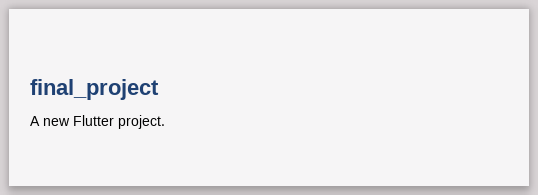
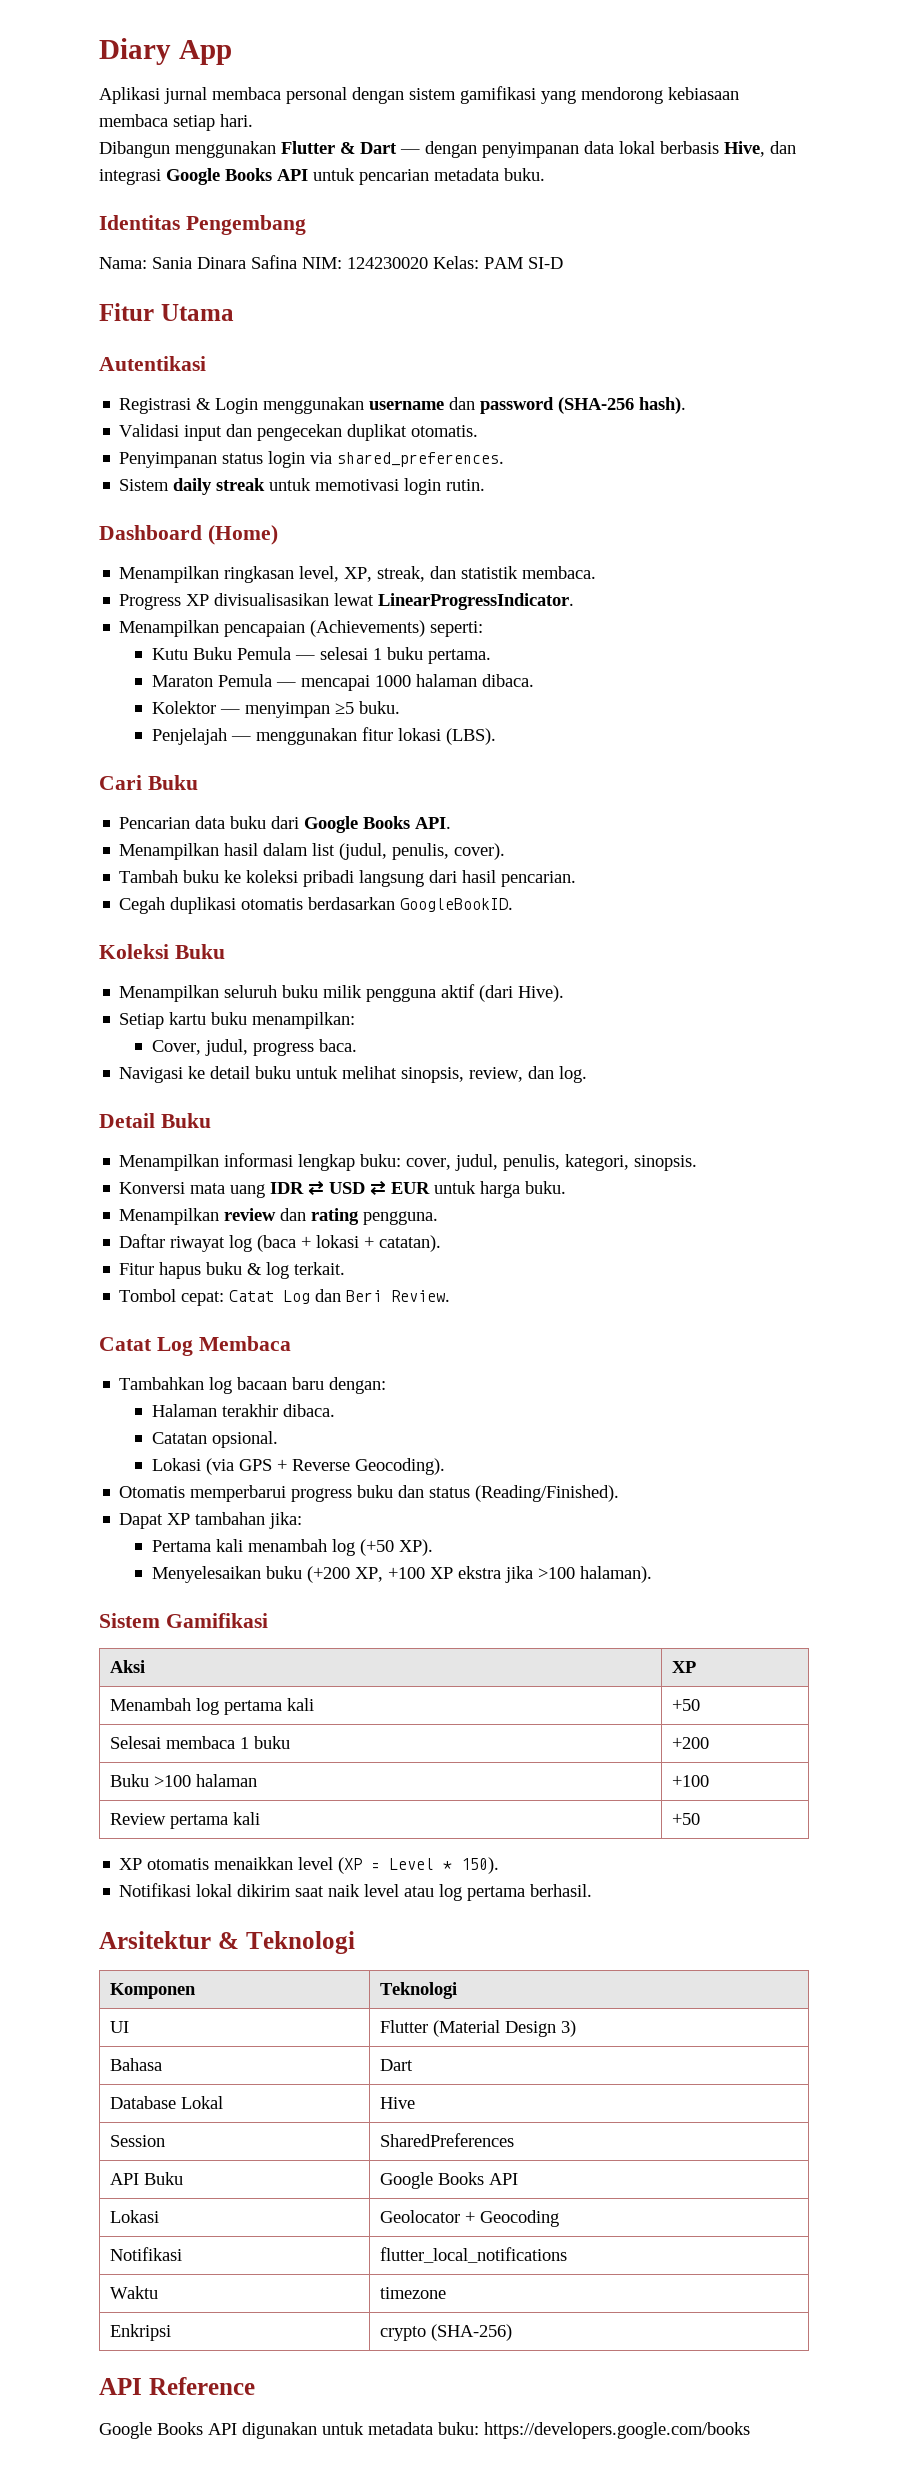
- final_project
- A new Flutter project.
+ Diary App
+ Aplikasi jurnal membaca personal dengan sistem gamifikasi yang mendorong kebiasaan membaca setiap hari.
+ Dibangun menggunakan Flutter & Dart — dengan penyimpanan data lokal berbasis Hive, dan integrasi Google Books API untuk pencarian metadata buku.
+ Identitas Pengembang
+ Nama: Sania Dinara Safina NIM: 124230020 Kelas: PAM SI-D
+ Fitur Utama
+ Autentikasi
+ Registrasi & Login menggunakan username dan password (SHA-256 hash).
+ Validasi input dan pengecekan duplikat otomatis.
+ Penyimpanan status login via shared_preferences.
+ Sistem daily streak untuk memotivasi login rutin.
+ Dashboard (Home)
+ Menampilkan ringkasan level, XP, streak, dan statistik membaca.
+ Progress XP divisualisasikan lewat LinearProgressIndicator.
+ Menampilkan pencapaian (Achievements) seperti:
+ Kutu Buku Pemula — selesai 1 buku pertama.
+ Maraton Pemula — mencapai 1000 halaman dibaca.
+ Kolektor — menyimpan ≥5 buku.
+ Penjelajah — menggunakan fitur lokasi (LBS).
+ Cari Buku
+ Pencarian data buku dari Google Books API.
+ Menampilkan hasil dalam list (judul, penulis, cover).
+ Tambah buku ke koleksi pribadi langsung dari hasil pencarian.
+ Cegah duplikasi otomatis berdasarkan GoogleBookID.
+ Koleksi Buku
+ Menampilkan seluruh buku milik pengguna aktif (dari Hive).
+ Setiap kartu buku menampilkan:
+ Cover, judul, progress baca.
+ Navigasi ke detail buku untuk melihat sinopsis, review, dan log.
+ Detail Buku
+ Menampilkan informasi lengkap buku: cover, judul, penulis, kategori, sinopsis.
+ Konversi mata uang IDR ⇄ USD ⇄ EUR untuk harga buku.
+ Menampilkan review dan rating pengguna.
+ Daftar riwayat log (baca + lokasi + catatan).
+ Fitur hapus buku & log terkait.
+ Tombol cepat: Catat Log dan Beri Review.
+ Catat Log Membaca
+ Tambahkan log bacaan baru dengan:
+ Halaman terakhir dibaca.
+ Catatan opsional.
+ Lokasi (via GPS + Reverse Geocoding).
+ Otomatis memperbarui progress buku dan status (Reading/Finished).
+ Dapat XP tambahan jika:
+ Pertama kali menambah log (+50 XP).
+ Menyelesaikan buku (+200 XP, +100 XP ekstra jika >100 halaman).
+ Sistem Gamifikasi
+ Aksi | XP
+ Menambah log pertama kali | +50
+ Selesai membaca 1 buku | +200
+ Buku >100 halaman | +100
+ Review pertama kali | +50
+ XP otomatis menaikkan level (XP = Level * 150).
+ Notifikasi lokal dikirim saat naik level atau log pertama berhasil.
+ Arsitektur & Teknologi
+ Komponen | Teknologi
+ UI | Flutter (Material Design 3)
+ Bahasa | Dart
+ Database Lokal | Hive
+ Session | SharedPreferences
+ API Buku | Google Books API
+ Lokasi | Geolocator + Geocoding
+ Notifikasi | flutter_local_notifications
+ Waktu | timezone
+ Enkripsi | crypto (SHA-256)
+ API Reference
+ Google Books API digunakan untuk metadata buku: https://developers.google.com/books

